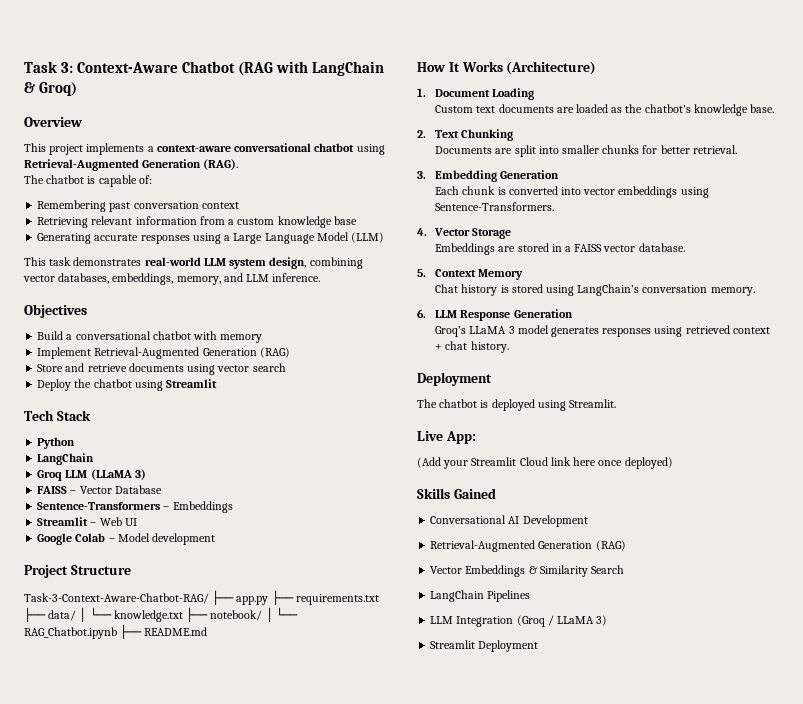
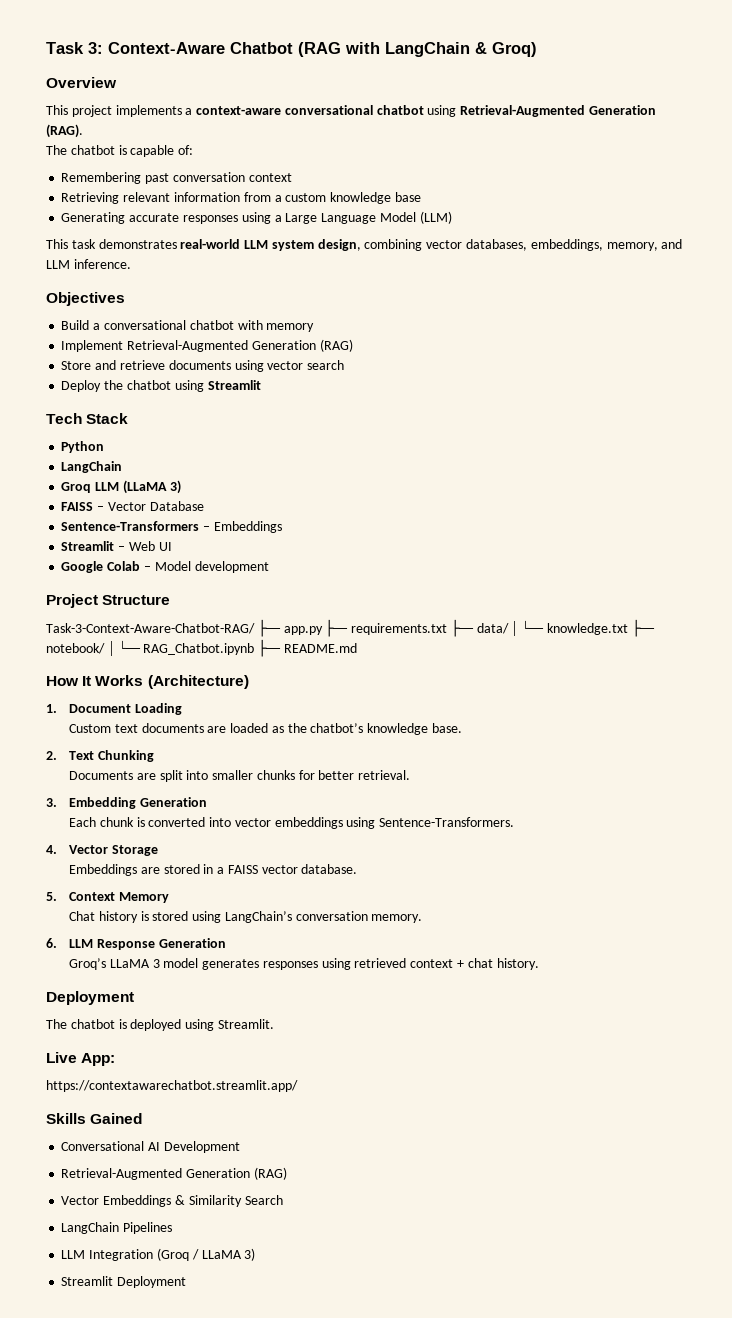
- (Add your Streamlit Cloud link here once deployed)
+ https://contextawarechatbot.streamlit.app/

